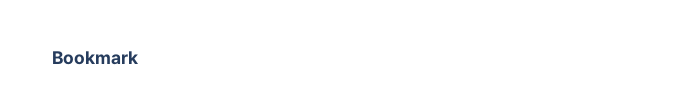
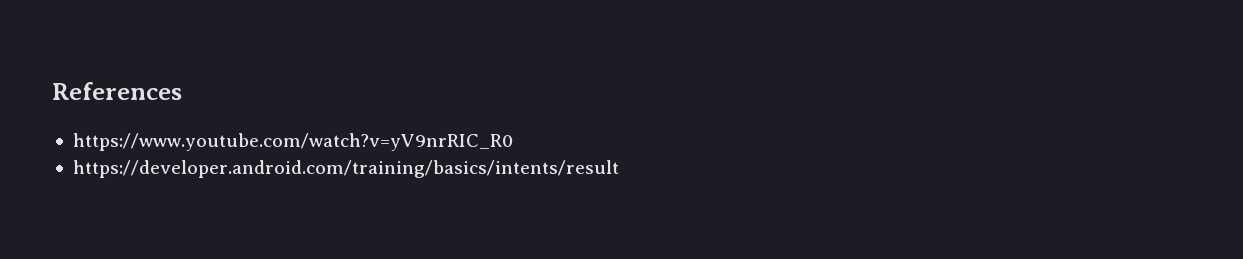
- Bookmark
+ References
+ https://www.youtube.com/watch?v=yV9nrRIC_R0
+ https://developer.android.com/training/basics/intents/result

